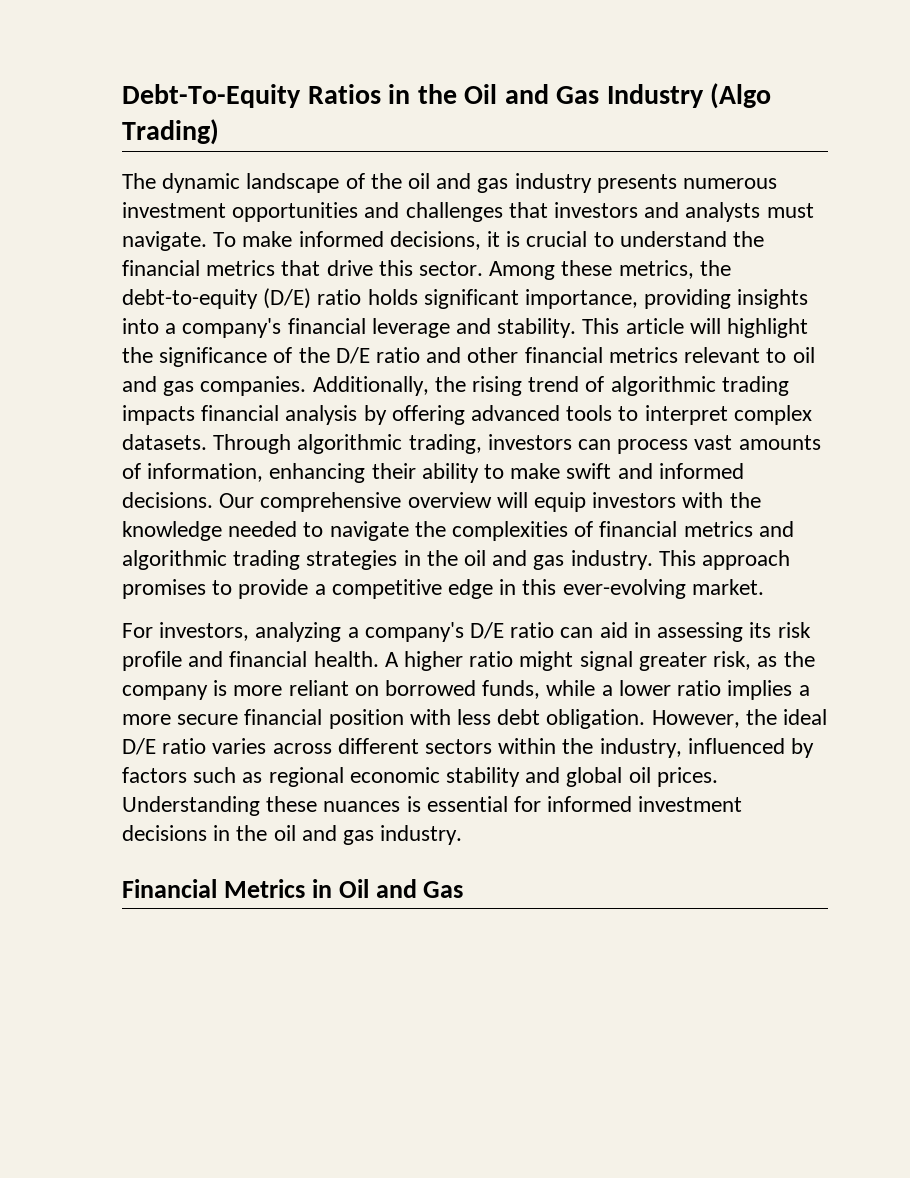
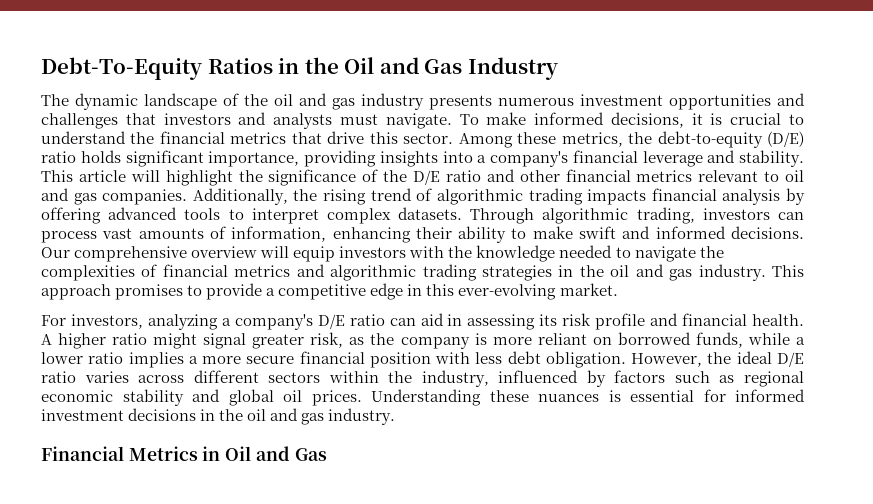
- Debt-To-Equity Ratios in the Oil and Gas Industry (Algo Trading)
+ Debt-To-Equity Ratios in the Oil and Gas Industry

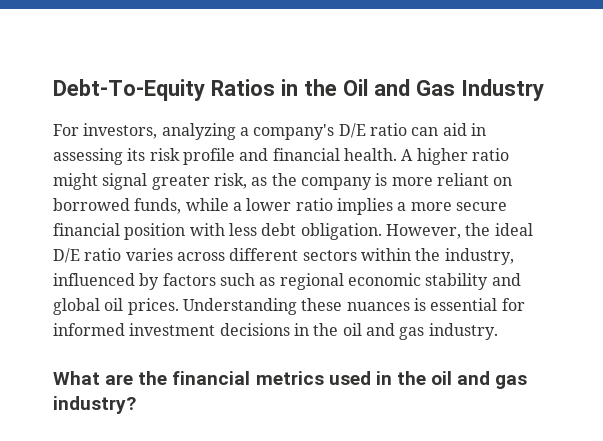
- The dynamic landscape of the oil and gas industry presents numerous investment opportunities and challenges that investors and analysts must navigate. To make informed decisions, it is crucial to understand the financial metrics that drive this sector. Among these metrics, the debt-to-equity (D/E) ratio holds significant importance, providing insights into a company's financial leverage and stability. This article will highlight the significance of the D/E ratio and other financial metrics relevant to oil and gas companies. Additionally, the rising trend of algorithmic trading impacts financial analysis by offering advanced tools to interpret complex datasets. Through algorithmic trading, investors can process vast amounts of information, enhancing their ability to make swift and informed decisions. Our comprehensive overview will equip investors with the knowledge needed to navigate the complexities of financial metrics and algorithmic trading strategies in the oil and gas industry. This approach promises to provide a competitive edge in this ever-evolving market.
- Financial Metrics in Oil and Gas
+ What are the financial metrics used in the oil and gas industry?

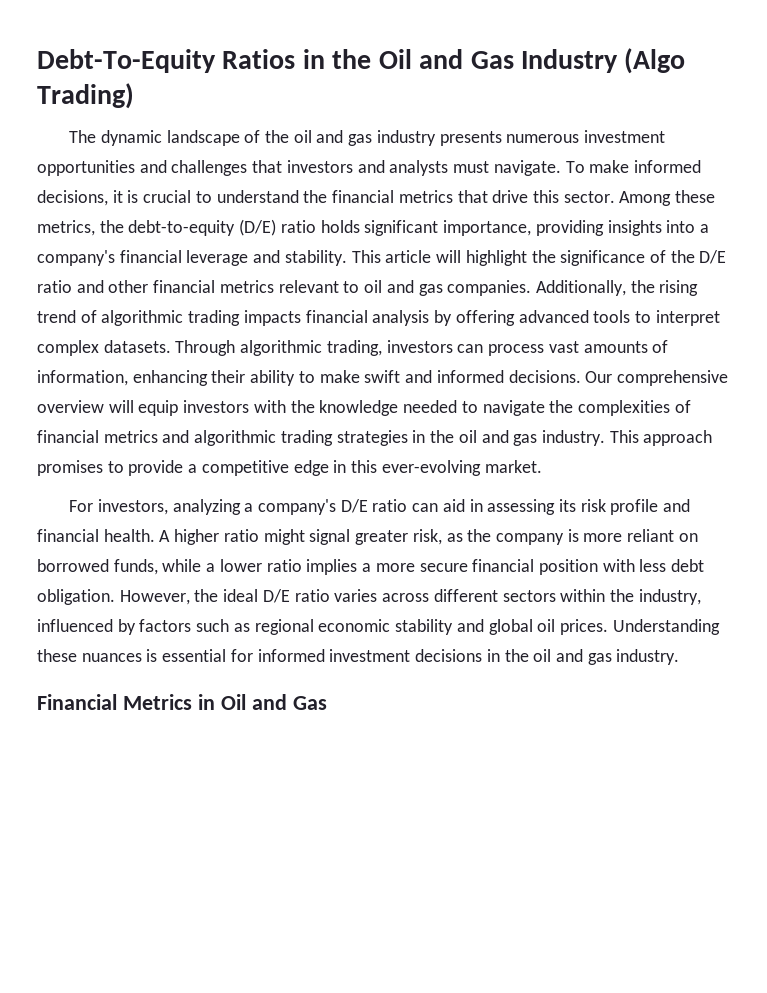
- Debt-To-Equity Ratios in the Oil and Gas Industry
+ Debt-To-Equity Ratios in the Oil and Gas Industry (Algo Trading)
+ The dynamic landscape of the oil and gas industry presents numerous investment opportunities and challenges that investors and analysts must navigate. To make informed decisions, it is crucial to understand the financial metrics that drive this sector. Among these metrics, the debt-to-equity (D/E) ratio holds significant importance, providing insights into a company's financial leverage and stability. This article will highlight the significance of the D/E ratio and other financial metrics relevant to oil and gas companies. Additionally, the rising trend of algorithmic trading impacts financial analysis by offering advanced tools to interpret complex datasets. Through algorithmic trading, investors can process vast amounts of information, enhancing their ability to make swift and informed decisions. Our comprehensive overview will equip investors with the knowledge needed to navigate the complexities of financial metrics and algorithmic trading strategies in the oil and gas industry. This approach promises to provide a competitive edge in this ever-evolving market.
- What are the financial metrics used in the oil and gas industry?
+ Financial Metrics in Oil and Gas

